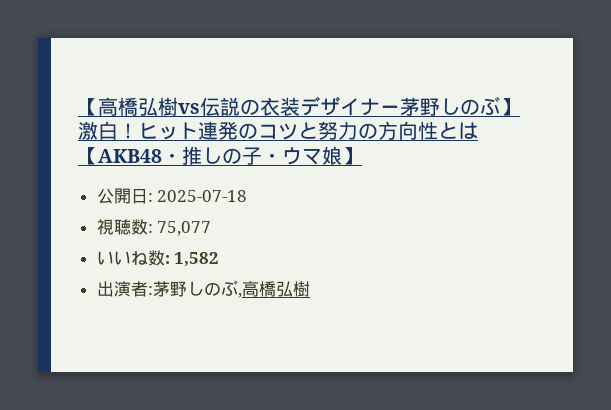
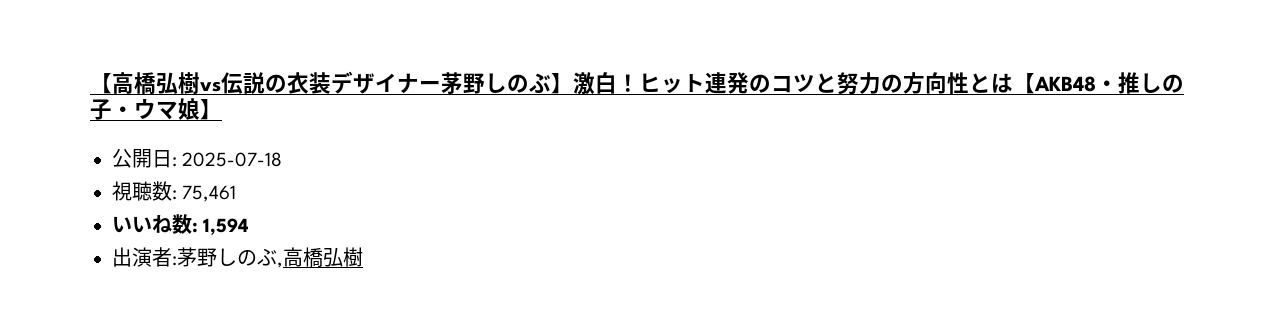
- 視聴数: 75,077
+ 視聴数: 75,461
- いいね数: 1,582
+ いいね数: 1,594

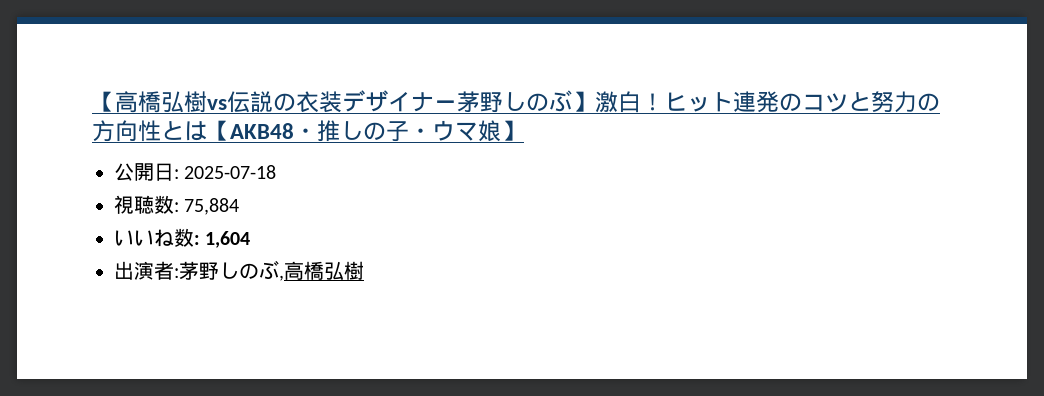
- 視聴数: 75,461
+ 視聴数: 75,884
- いいね数: 1,594
+ いいね数: 1,604

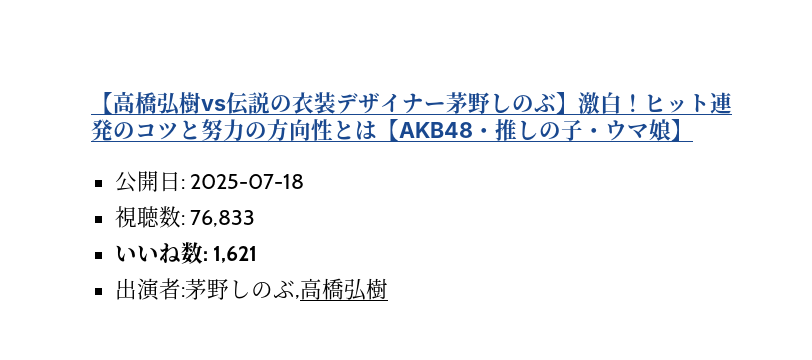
- 視聴数: 75,884
+ 視聴数: 76,833
- いいね数: 1,604
+ いいね数: 1,621

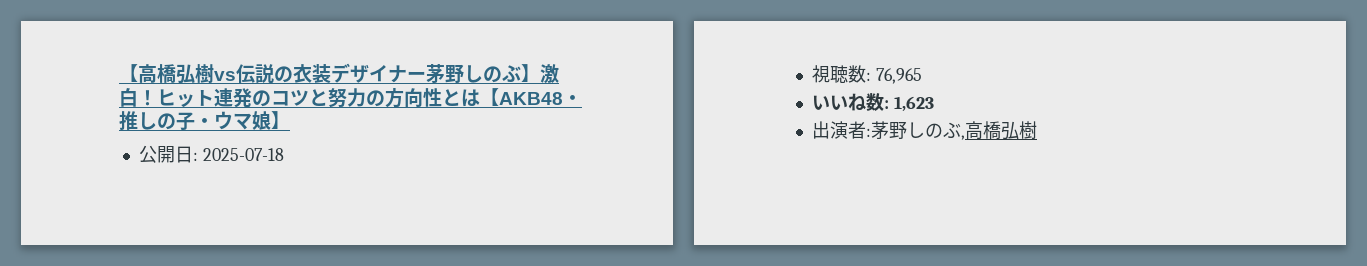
- 視聴数: 76,833
+ 視聴数: 76,965
- いいね数: 1,621
+ いいね数: 1,623

